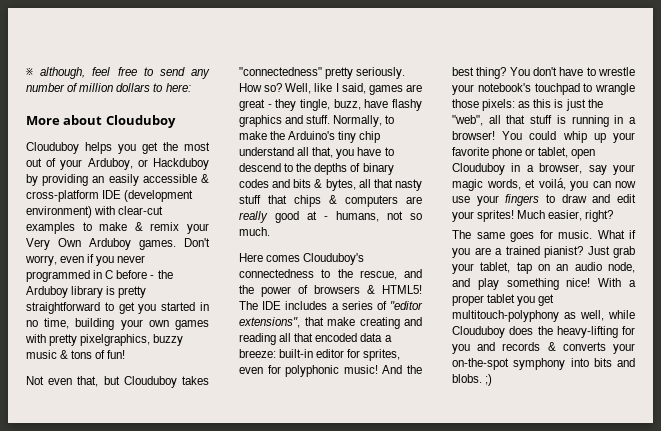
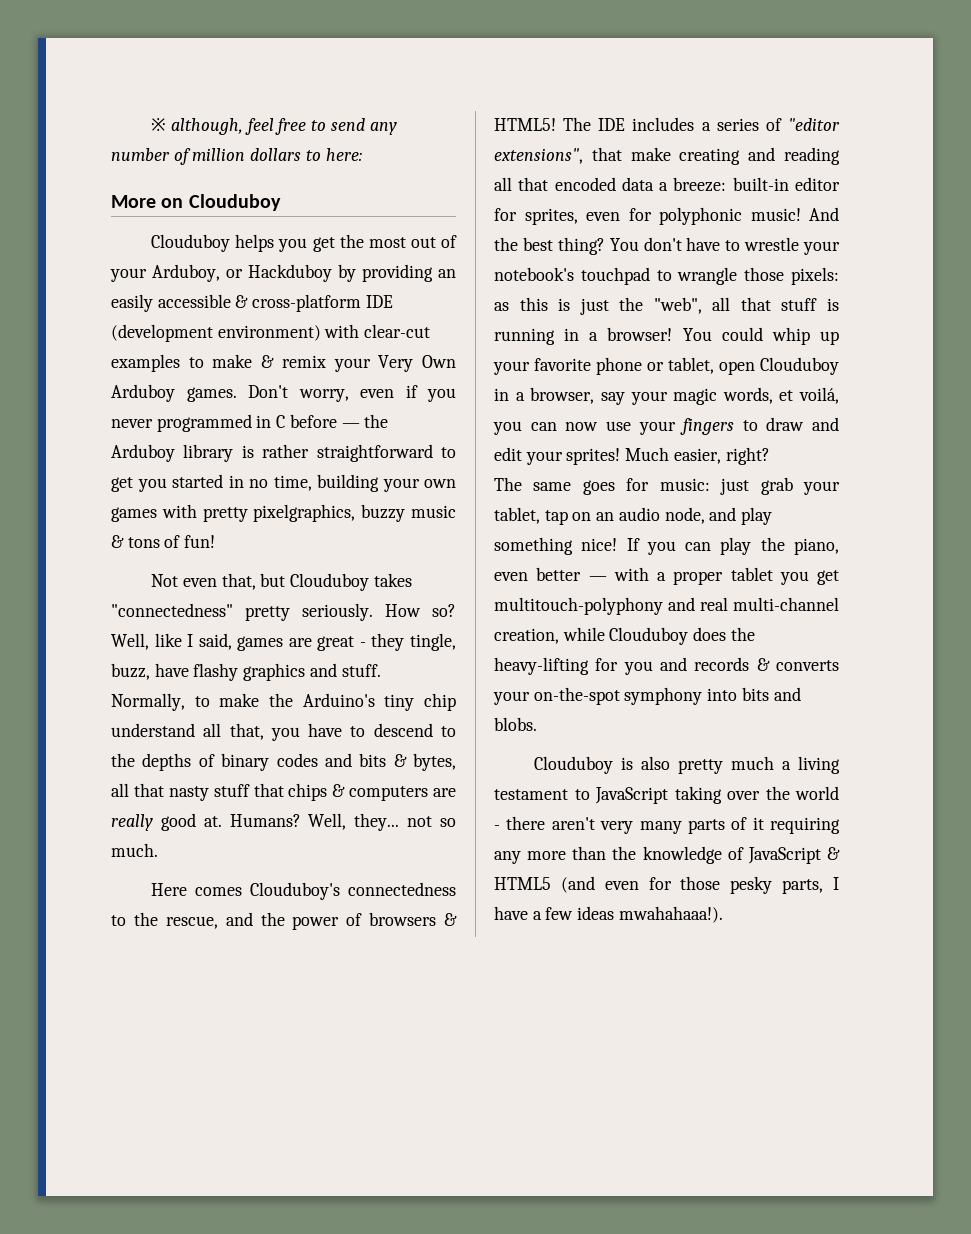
- More about Clouduboy
+ More on Clouduboy
- Don't worry, even if you never programmed in C before - the Arduboy library is pretty straightforward to get you started in no time, building your own games with pretty pixelgraphics, buzzy music & tons of fun!
+ Don't worry, even if you never programmed in C before — the Arduboy library is rather straightforward to get you started in no time, building your own games with pretty pixelgraphics, buzzy music & tons of fun!
- Normally, to make the Arduino's tiny chip understand all that, you have to descend to the depths of binary codes and bits & bytes, all that nasty stuff that chips & computers are really good at - humans, not so much.
+ Normally, to make the Arduino's tiny chip understand all that, you have to descend to the depths of binary codes and bits & bytes, all that nasty stuff that chips & computers are really good at. Humans? Well, they... not so much.
- The same goes for music. What if you are a trained pianist? Just grab your tablet, tap on an audio node, and play something nice!
+ The same goes for music: just grab your tablet, tap on an audio node, and play something nice!
- With a proper tablet you get multitouch-polyphony as well, while Clouduboy does the heavy-lifting for you and records & converts your on-the-spot symphony into bits and blobs. ;)
+ If you can play the piano, even better — with a proper tablet you get multitouch-polyphony and real multi-channel creation, while Clouduboy does the heavy-lifting for you and records & converts your on-the-spot symphony into bits and blobs.
+ Clouduboy is also pretty much a living testament to JavaScript taking over the world - there aren't very many parts of it requiring any more than the knowledge of JavaScript & HTML5 (and even for those pesky parts, I have a few ideas mwahahaaa!).

